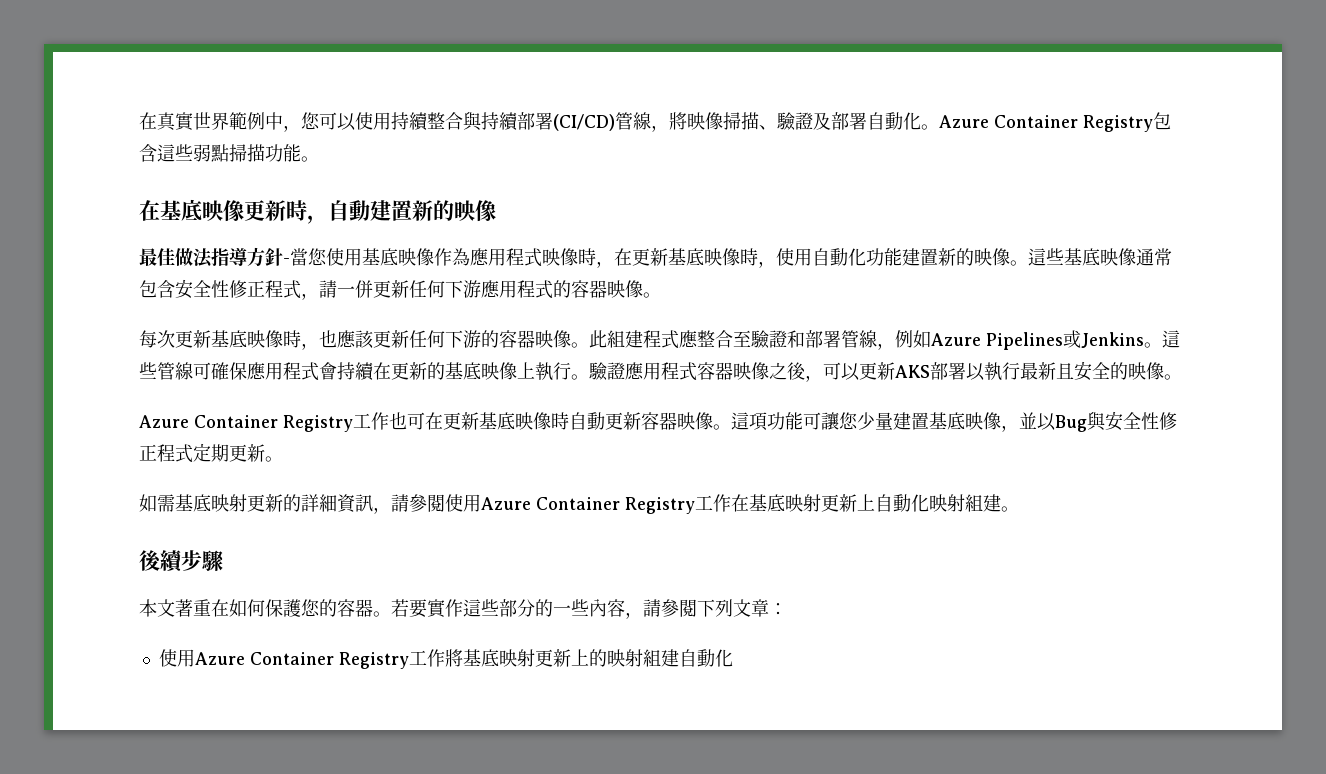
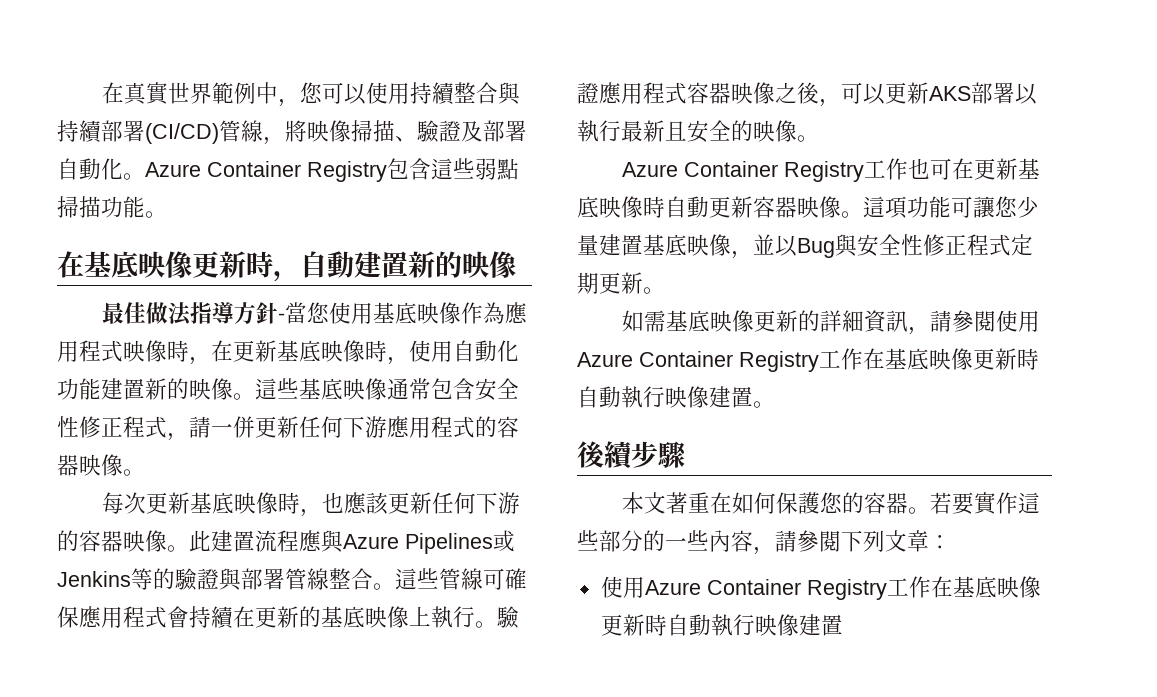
- 此組建程式應整合至驗證和部署管線，例如Azure Pipelines或Jenkins。
+ 此建置流程應與Azure Pipelines或Jenkins等的驗證與部署管線整合。
- 如需基底映射更新的詳細資訊，請參閱使用Azure Container Registry工作在基底映射更新上自動化映射組建。
+ 如需基底映像更新的詳細資訊，請參閱使用Azure Container Registry工作在基底映像更新時自動執行映像建置。
  若要實作這些部分的一些內容，請參閱下列文章：
- 使用Azure Container Registry工作將基底映射更新上的映射組建自動化
+ 使用Azure Container Registry工作在基底映像更新時自動執行映像建置

